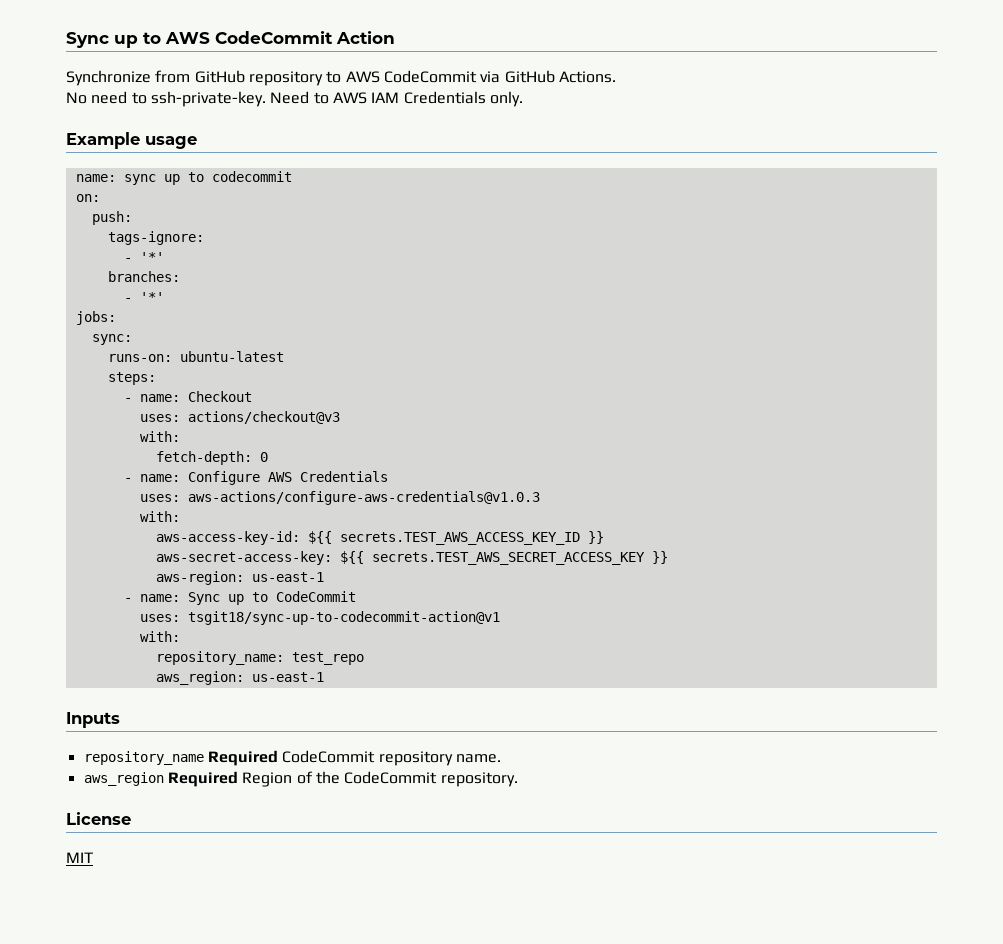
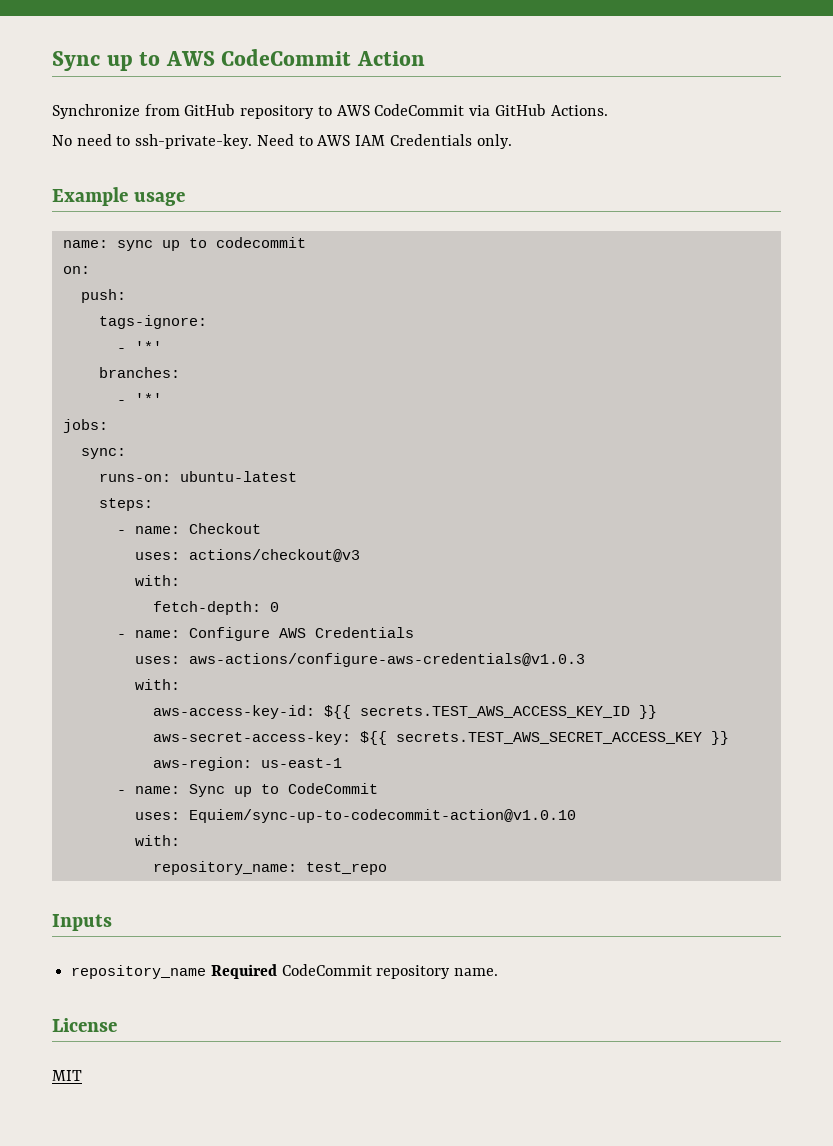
- uses: tsgit18/sync-up-to-codecommit-action@v1
+ uses: Equiem/sync-up-to-codecommit-action@v1.0.10
- aws_region: us-east-1
- aws_region Required Region of the CodeCommit repository.

